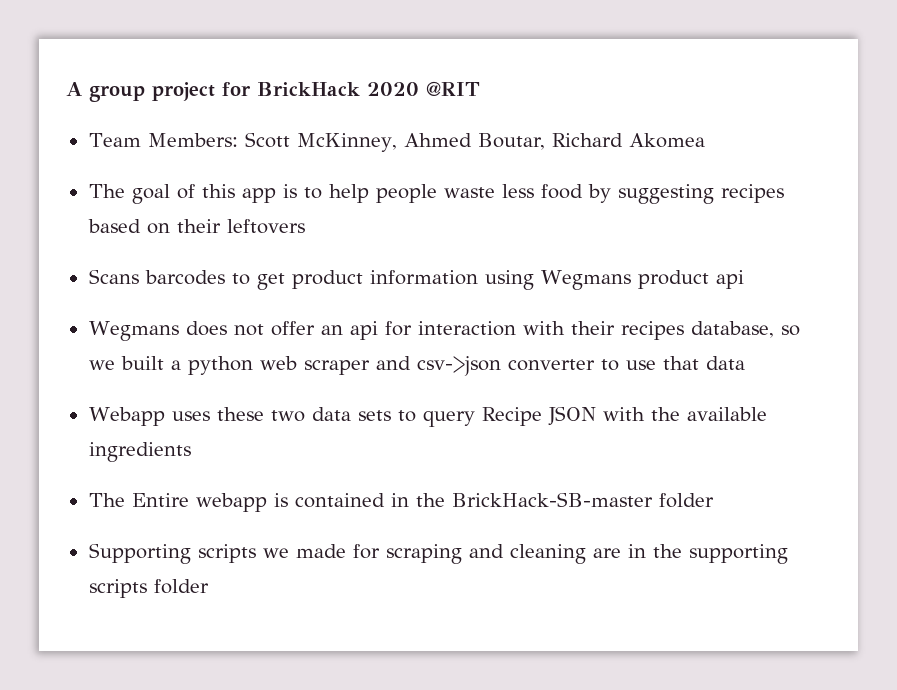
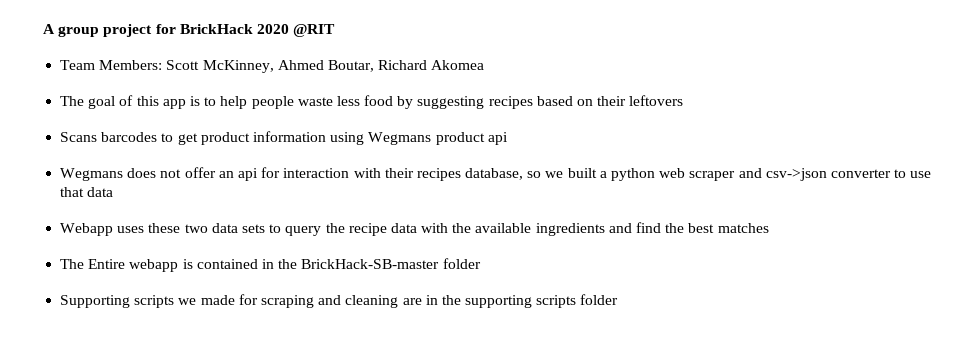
- Webapp uses these two data sets to query Recipe JSON with the available ingredients
+ Webapp uses these two data sets to query the recipe data with the available ingredients and find the best matches

